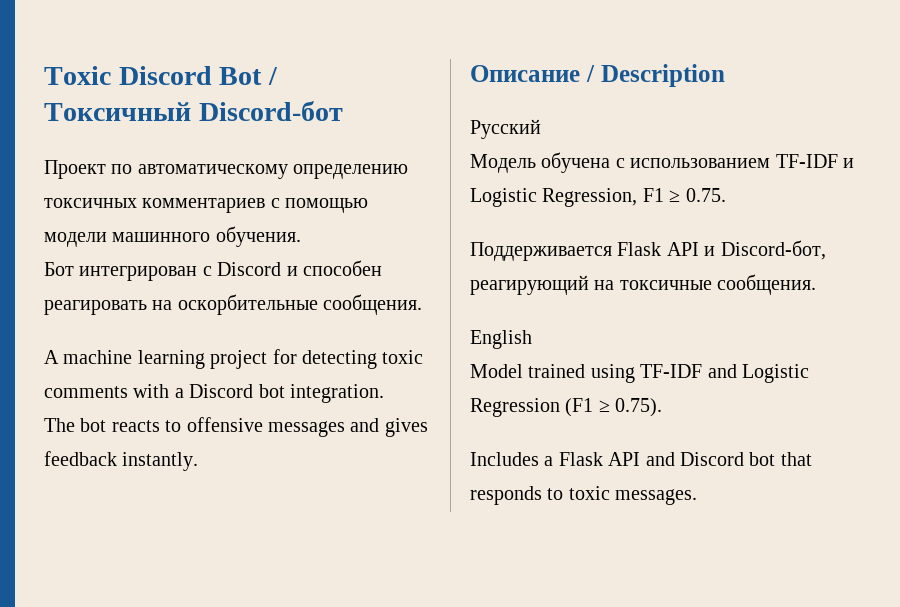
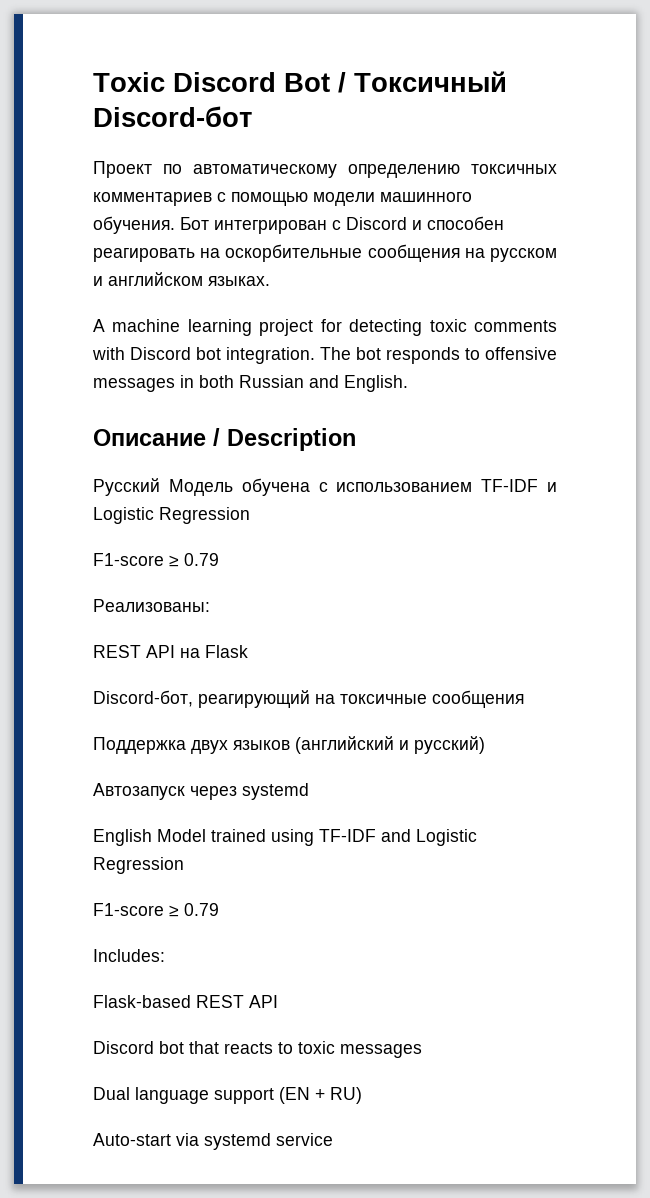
- Проект по автоматическому определению токсичных комментариев с помощью модели машинного обучения.
- Бот интегрирован с Discord и способен реагировать на оскорбительные сообщения.
+ Проект по автоматическому определению токсичных комментариев с помощью модели машинного обучения. Бот интегрирован с Discord и способен реагировать на оскорбительные сообщения на русском и английском языках.
- A machine learning project for detecting toxic comments with a Discord bot integration.
- The bot reacts to offensive messages and gives feedback instantly.
+ A machine learning project for detecting toxic comments with Discord bot integration. The bot responds to offensive messages in both Russian and English.
- Русский
- Модель обучена с использованием TF-IDF и Logistic Regression, F1 ≥ 0.75.
- Поддерживается Flask API и Discord-бот, реагирующий на токсичные сообщения.
+ Русский Модель обучена с использованием TF-IDF и Logistic Regression
+ F1-score ≥ 0.79
+ Реализованы:
+ REST API на Flask
+ Discord-бот, реагирующий на токсичные сообщения
+ Поддержка двух языков (английский и русский)
+ Автозапуск через systemd
- English
- Model trained using TF-IDF and Logistic Regression (F1 ≥ 0.75).
- Includes a Flask API and Discord bot that responds to toxic messages.
+ English Model trained using TF-IDF and Logistic Regression
+ F1-score ≥ 0.79
+ Includes:
+ Flask-based REST API
+ Discord bot that reacts to toxic messages
+ Dual language support (EN + RU)
+ Auto-start via systemd service

